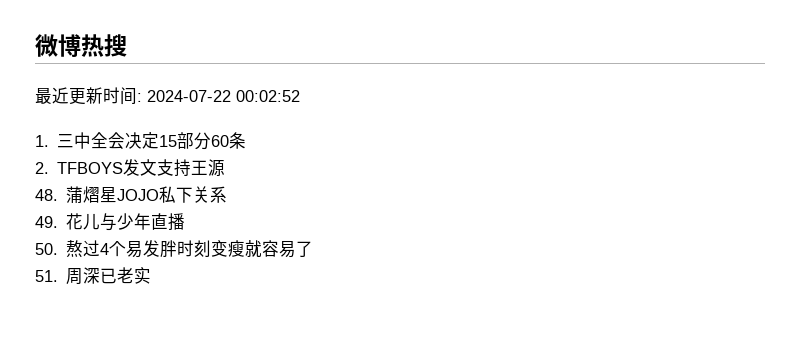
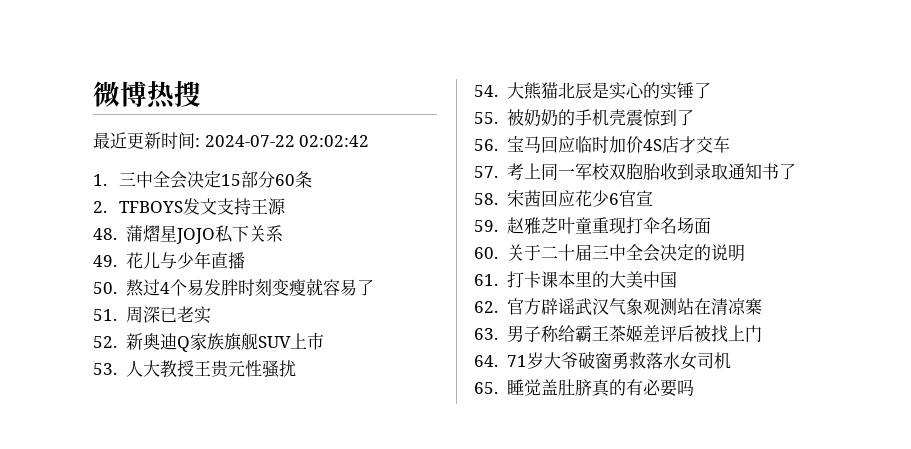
- 最近更新时间: 2024-07-22 00:02:52
+ 最近更新时间: 2024-07-22 02:02:42
+ 52.新奥迪Q家族旗舰SUV上市
+ 53.人大教授王贵元性骚扰
+ 54.大熊猫北辰是实心的实锤了
+ 55.被奶奶的手机壳震惊到了
+ 56.宝马回应临时加价4S店才交车
+ 57.考上同一军校双胞胎收到录取通知书了
+ 58.宋茜回应花少6官宣
+ 59.赵雅芝叶童重现打伞名场面
+ 60.关于二十届三中全会决定的说明
+ 61.打卡课本里的大美中国
+ 62.官方辟谣武汉气象观测站在清凉寨
+ 63.男子称给霸王茶姬差评后被找上门
+ 64. 71岁大爷破窗勇救落水女司机
+ 65.睡觉盖肚脐真的有必要吗

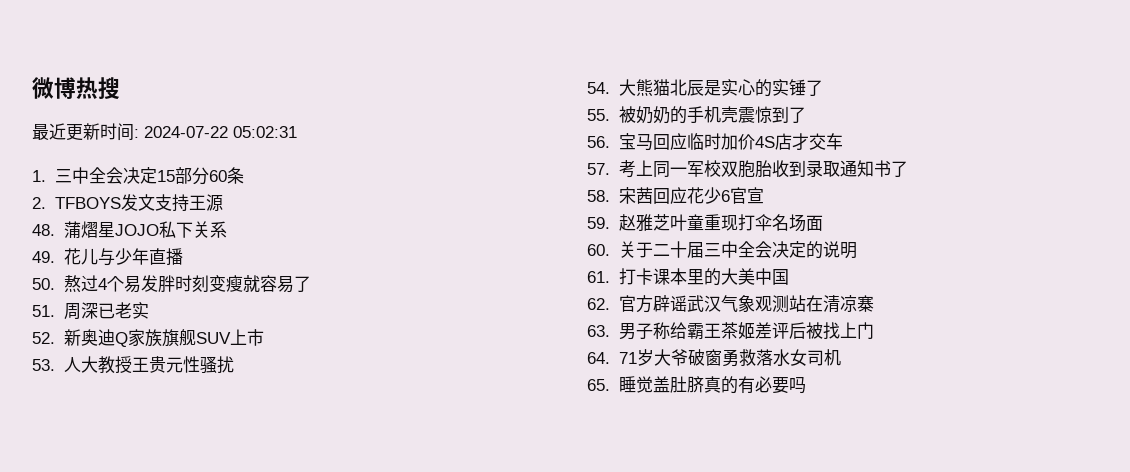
- 最近更新时间: 2024-07-22 02:02:42
+ 最近更新时间: 2024-07-22 05:02:31

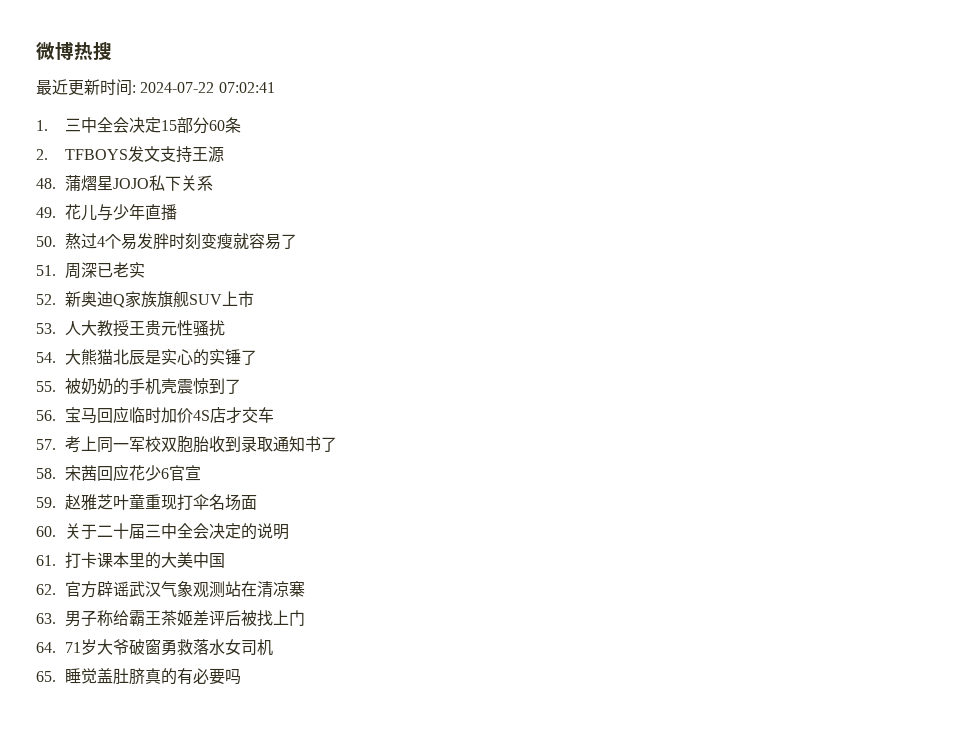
- 最近更新时间: 2024-07-22 05:02:31
+ 最近更新时间: 2024-07-22 07:02:41

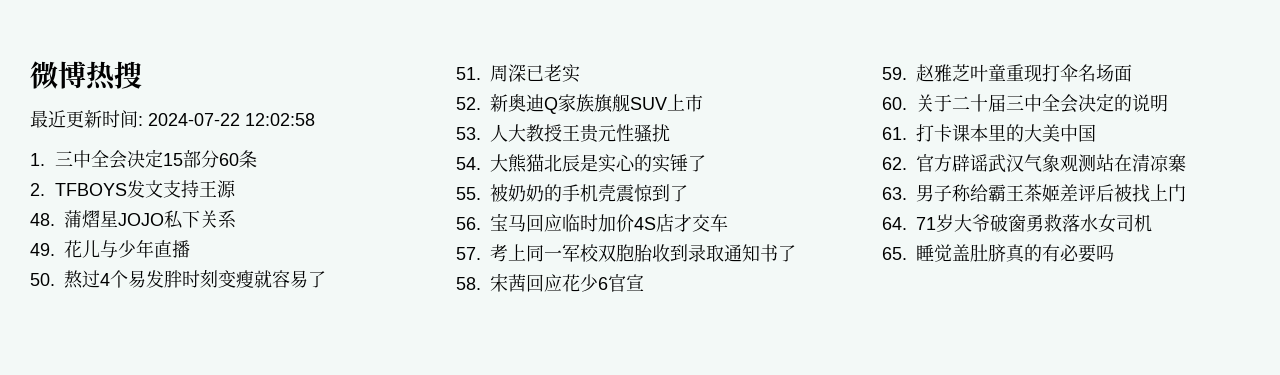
- 最近更新时间: 2024-07-22 07:02:41
+ 最近更新时间: 2024-07-22 12:02:58

